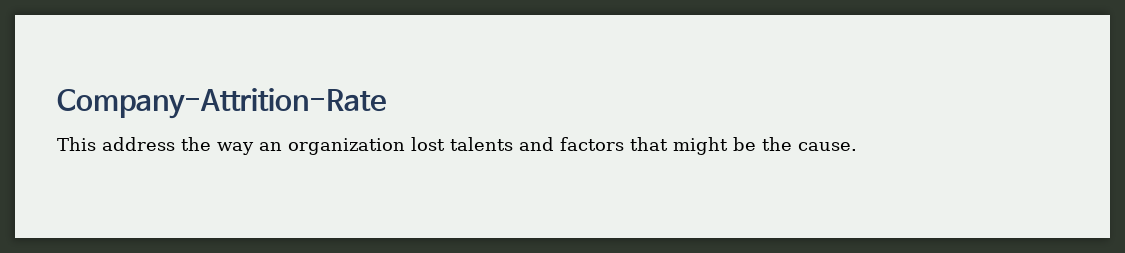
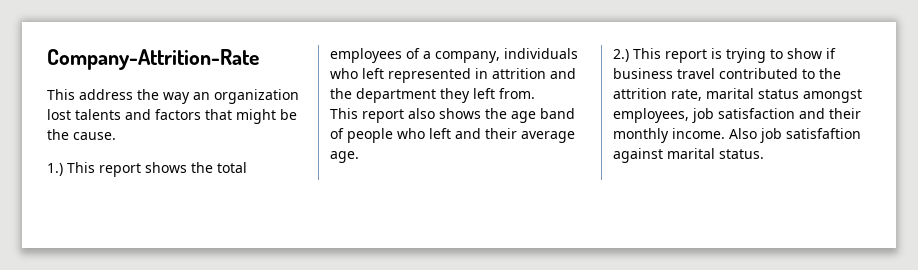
+ 1.) This report shows the total employees of a company, individuals who left represented in attrition and the department they left from.
+ This report also shows the age band of people who left and their average age.
+ 2.) This report is trying to show if business travel contributed to the attrition rate, marital status amongst employees, job satisfaction and their monthly income. Also job satisfaftion against marital status.

